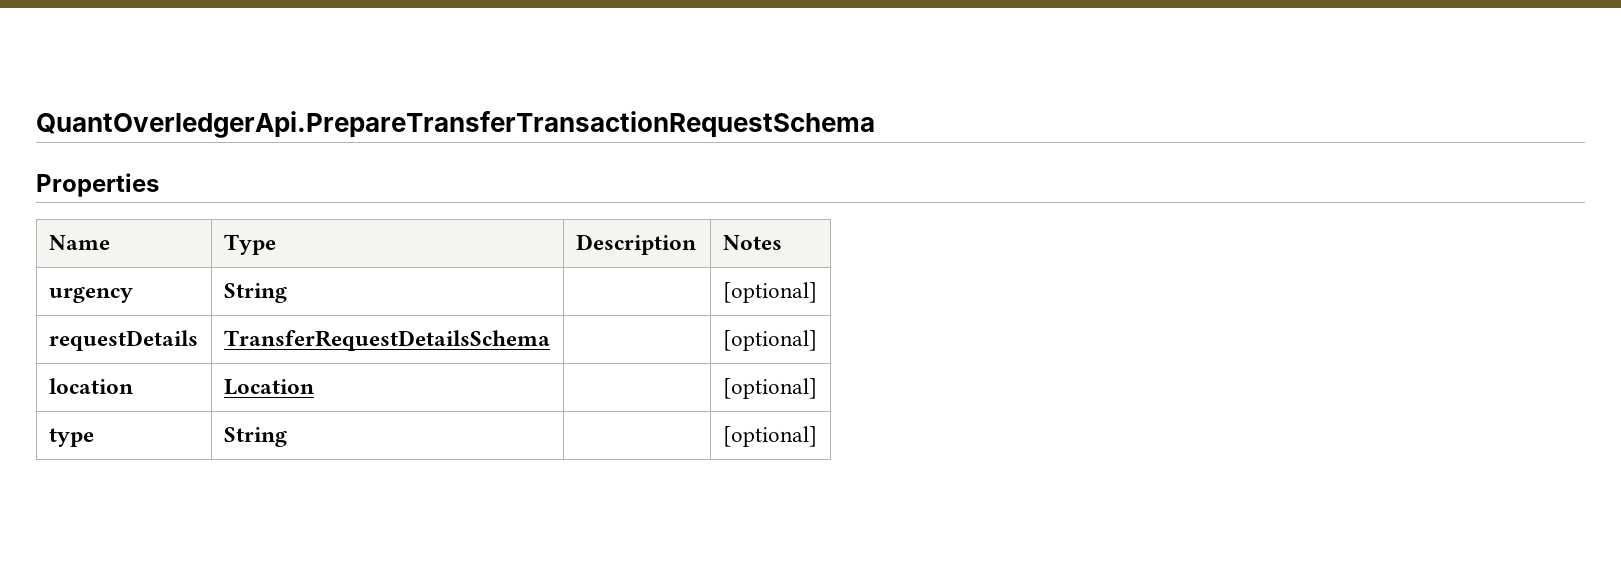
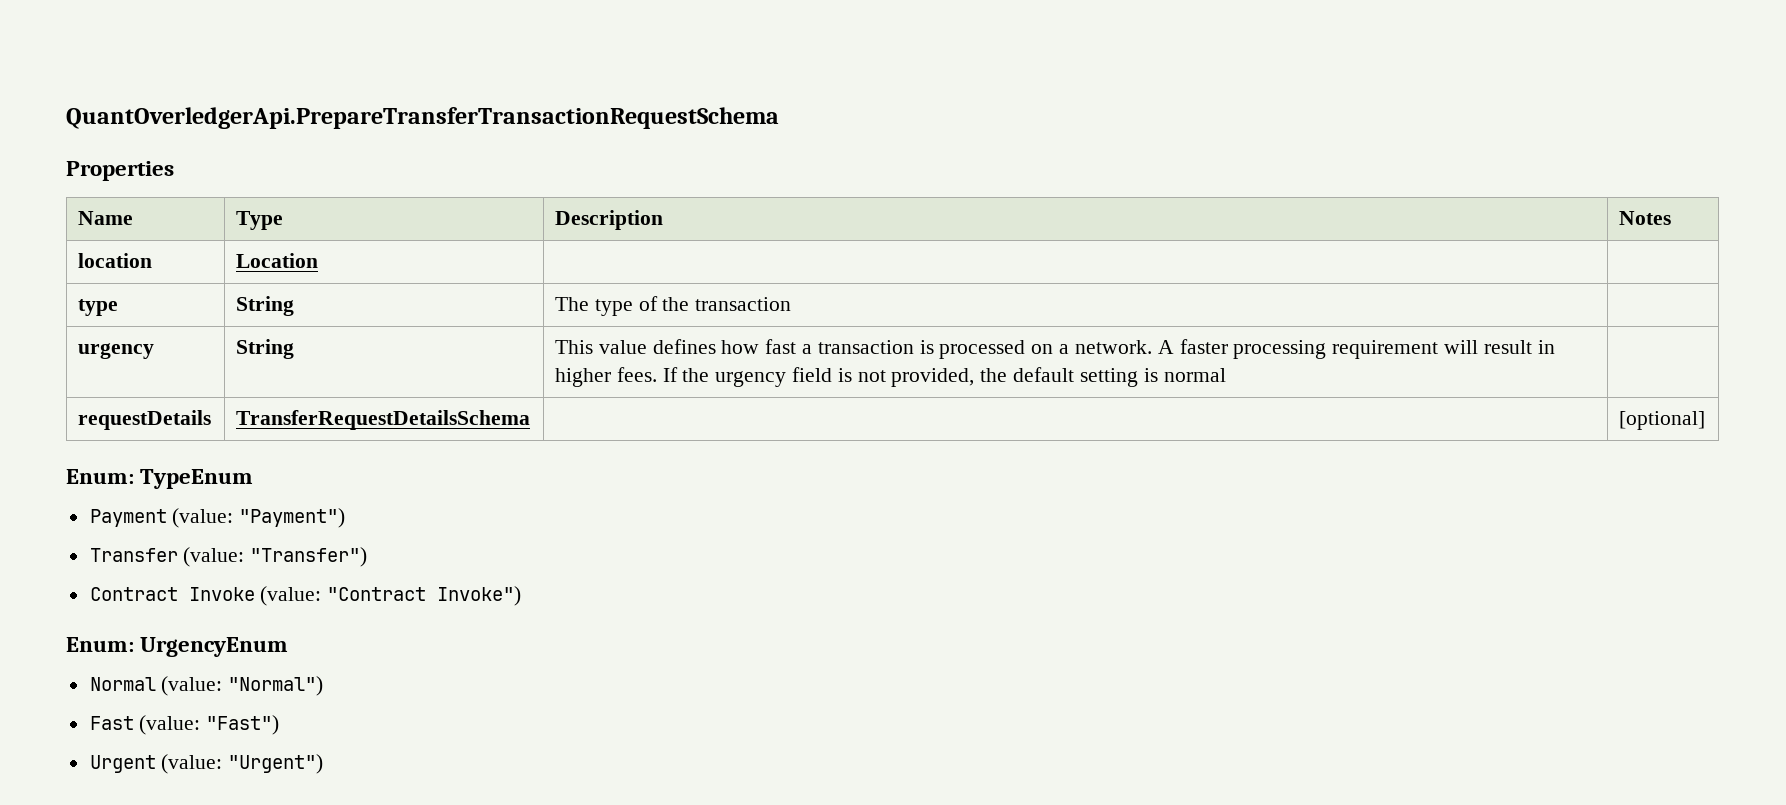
- urgency | String | | [optional]
+ location | Location | |
+ type | String | The type of the transaction |
+ urgency | String | This value defines how fast a transaction is processed on a network. A faster processing requirement will result in higher fees. If the urgency field is not provided, the default setting is normal |
  requestDetails | TransferRequestDetailsSchema | | [optional]
- location | Location | | [optional]
- type | String | | [optional]
+ Enum: TypeEnum
+ Payment (value: "Payment")
+ Transfer (value: "Transfer")
+ Contract Invoke (value: "Contract Invoke")
+ Enum: UrgencyEnum
+ Normal (value: "Normal")
+ Fast (value: "Fast")
+ Urgent (value: "Urgent")

